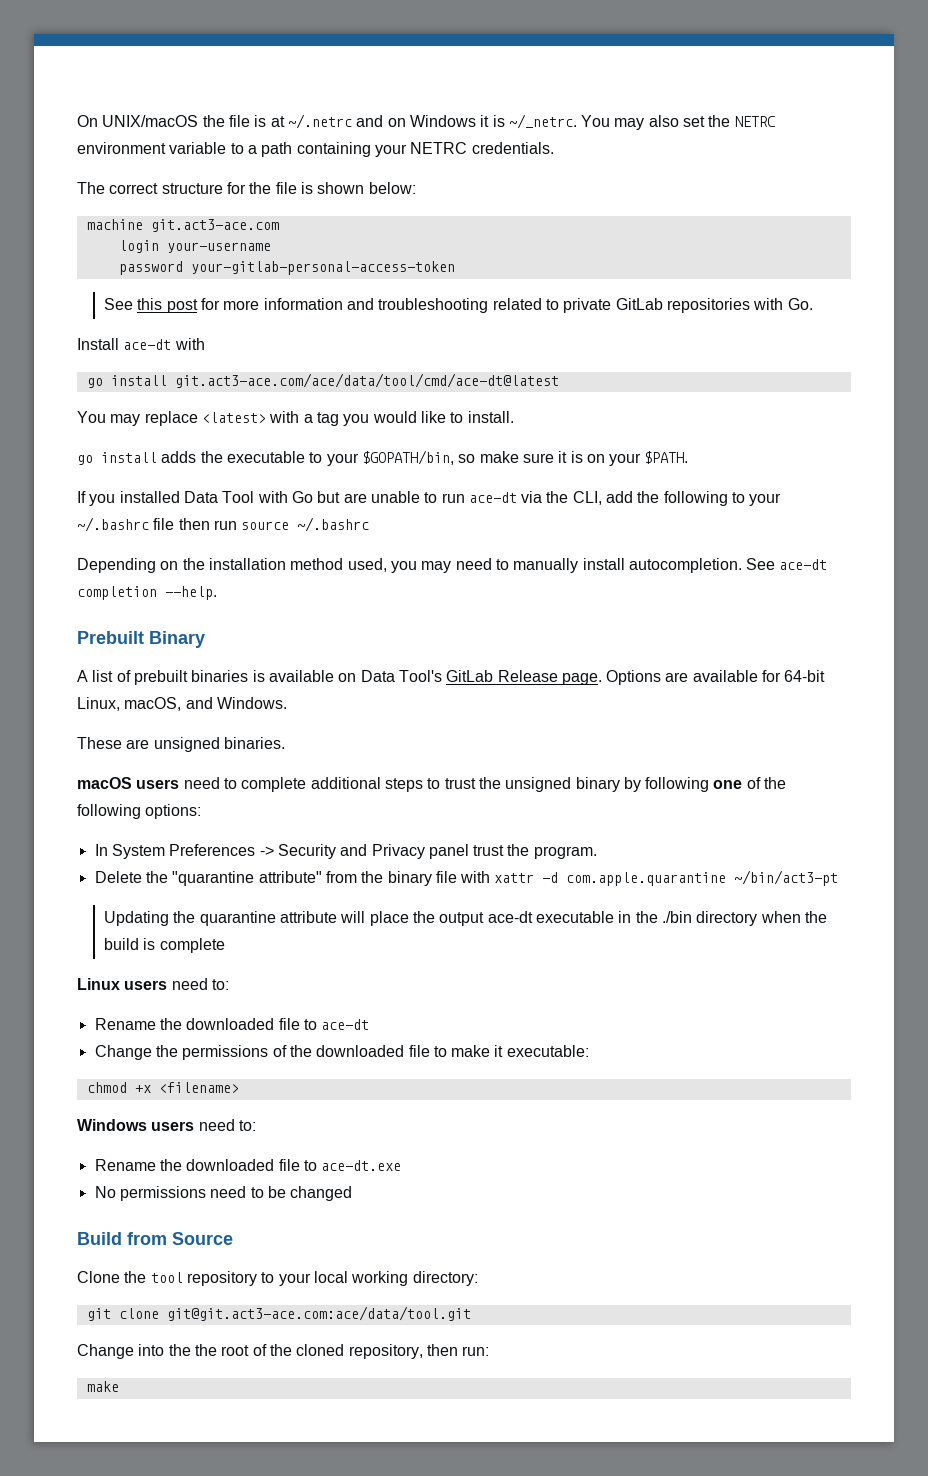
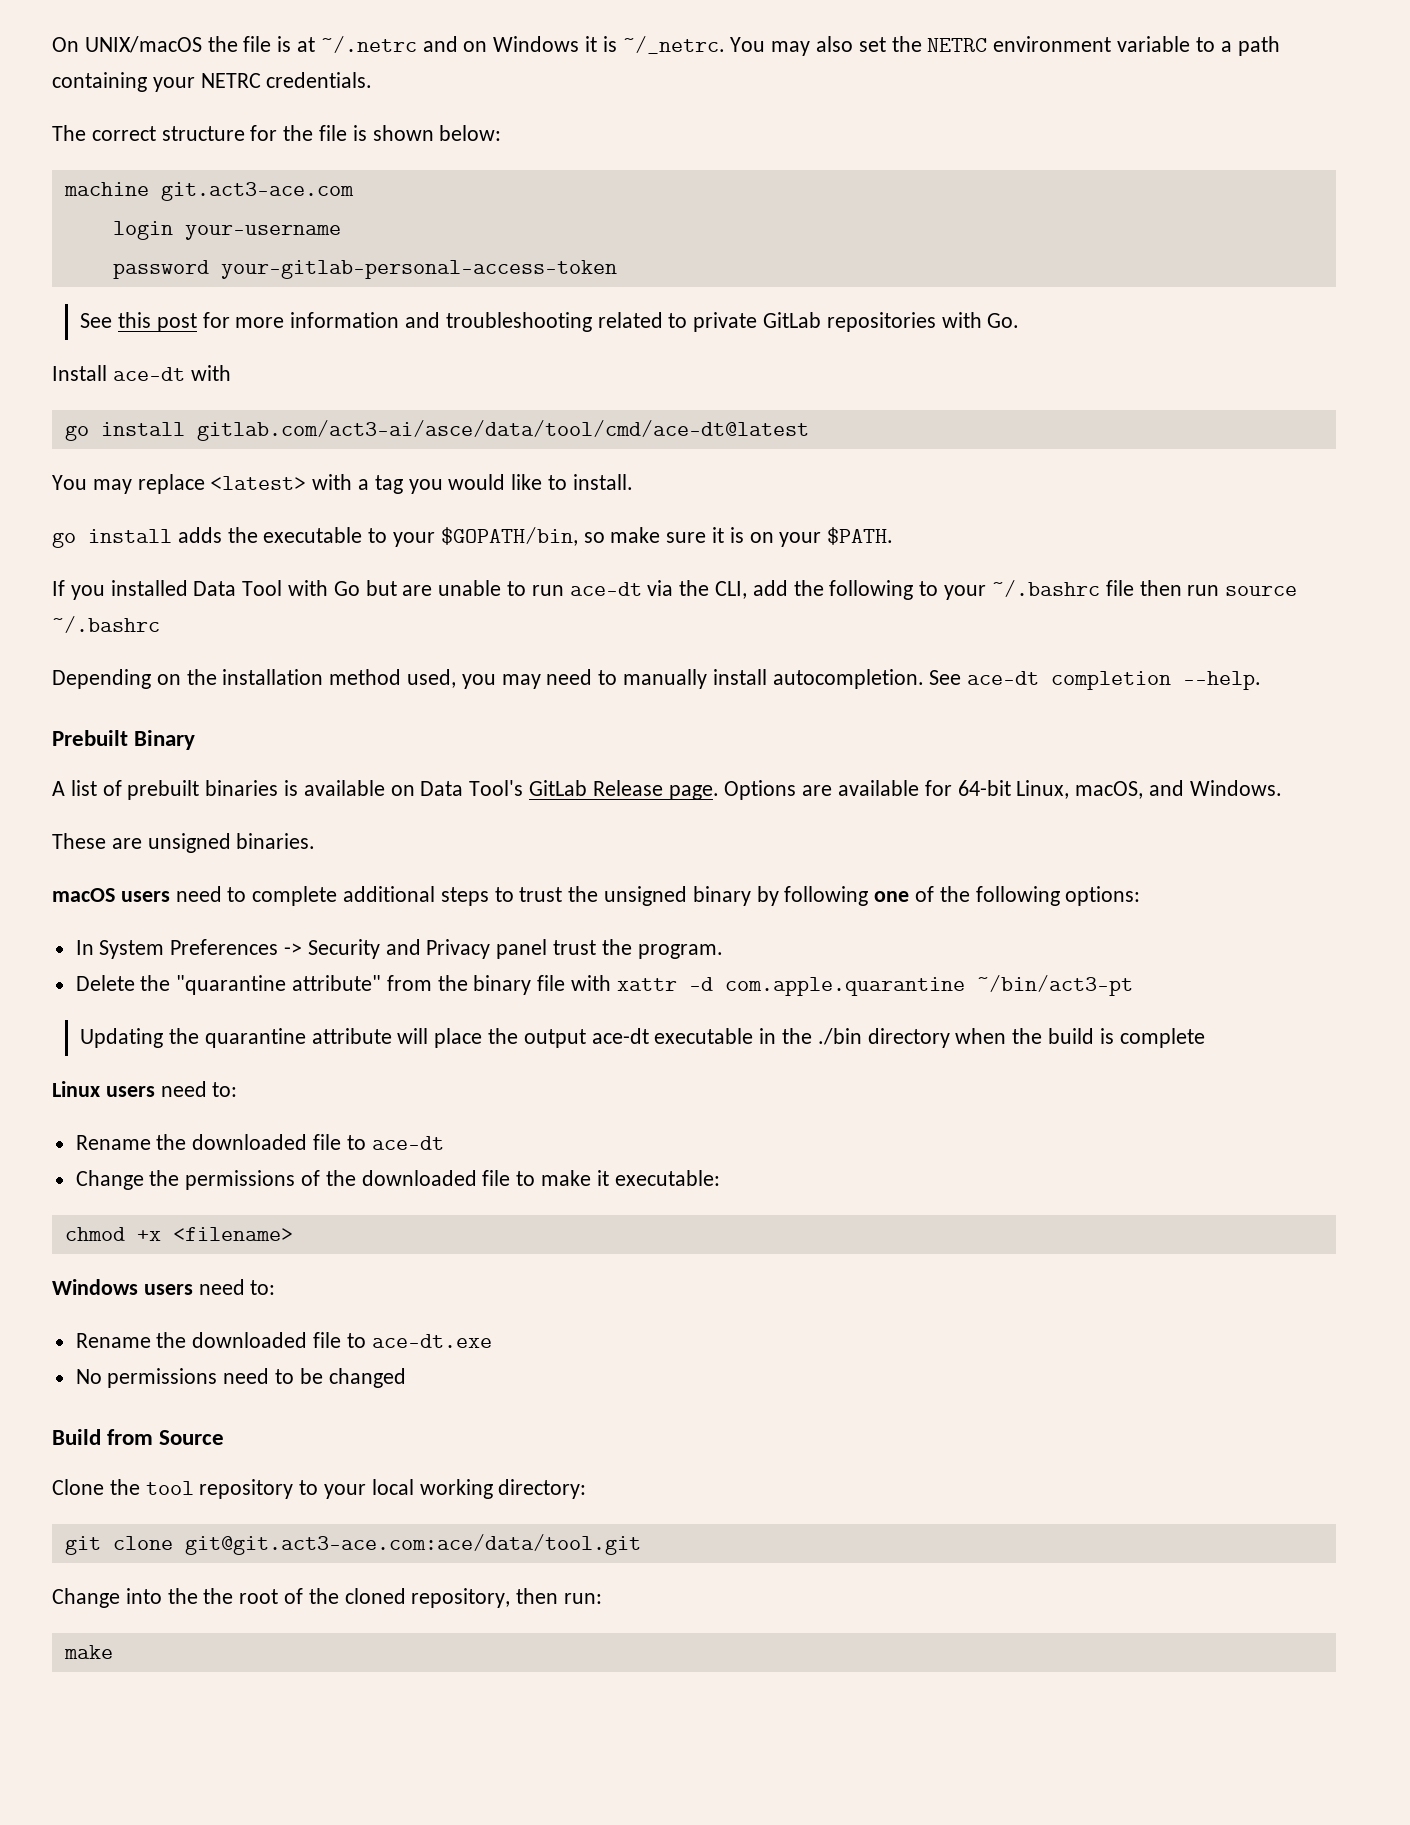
- go install git.act3-ace.com/ace/data/tool/cmd/ace-dt@latest
+ go install gitlab.com/act3-ai/asce/data/tool/cmd/ace-dt@latest

